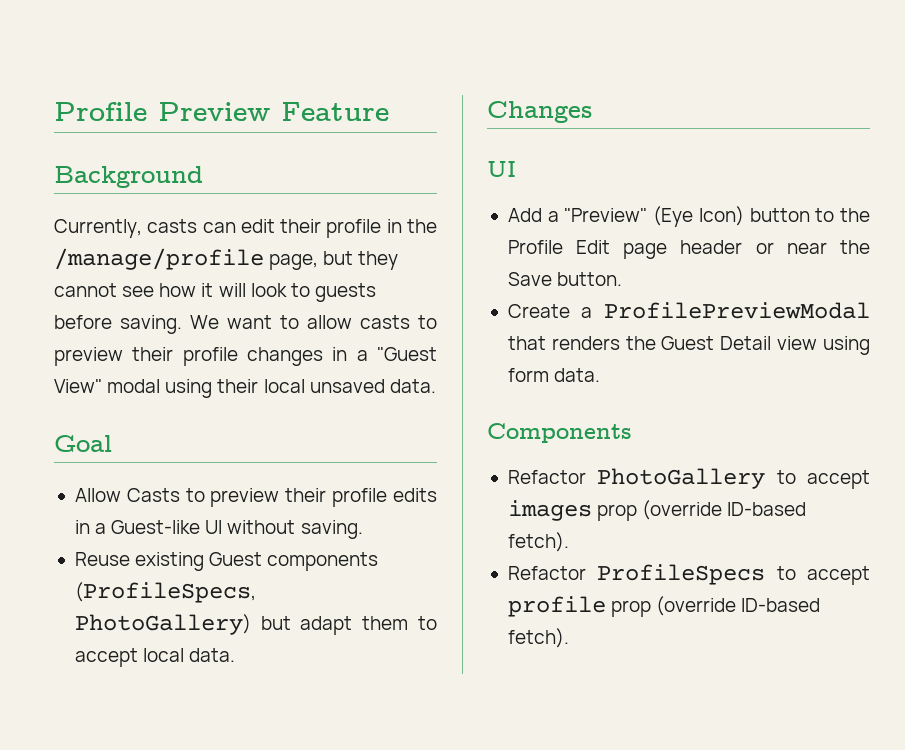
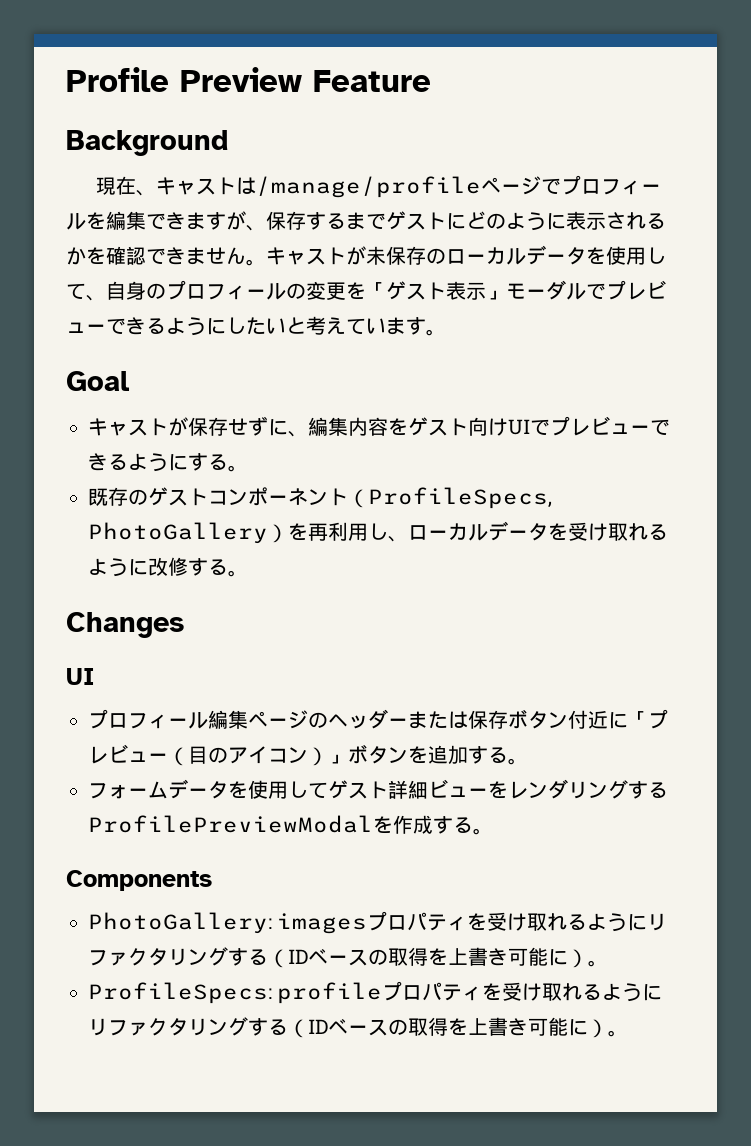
- Currently, casts can edit their profile in the /manage/profile page, but they cannot see how it will look to guests before saving. We want to allow casts to preview their profile changes in a "Guest View" modal using their local unsaved data.
+ 現在、キャストは/manage/profileページでプロフィールを編集できますが、保存するまでゲストにどのように表示されるかを確認できません。キャストが未保存のローカルデータを使用して、自身のプロフィールの変更を「ゲスト表示」モーダルでプレビューできるようにしたいと考えています。
  Goal
- Allow Casts to preview their profile edits in a Guest-like UI without saving.
- Reuse existing Guest components (ProfileSpecs, PhotoGallery) but adapt them to accept local data.
+ キャストが保存せずに、編集内容をゲスト向けUIでプレビューできるようにする。
+ 既存のゲストコンポーネント（ProfileSpecs, PhotoGallery）を再利用し、ローカルデータを受け取れるように改修する。
  Changes
  UI
- Add a "Preview" (Eye Icon) button to the Profile Edit page header or near the Save button.
- Create a ProfilePreviewModal that renders the Guest Detail view using form data.
+ プロフィール編集ページのヘッダーまたは保存ボタン付近に「プレビュー（目のアイコン）」ボタンを追加する。
+ フォームデータを使用してゲスト詳細ビューをレンダリングするProfilePreviewModalを作成する。
  Components
- Refactor PhotoGallery to accept images prop (override ID-based fetch).
- Refactor ProfileSpecs to accept profile prop (override ID-based fetch).
+ PhotoGallery: imagesプロパティを受け取れるようにリファクタリングする（IDベースの取得を上書き可能に）。
+ ProfileSpecs: profileプロパティを受け取れるようにリファクタリングする（IDベースの取得を上書き可能に）。

